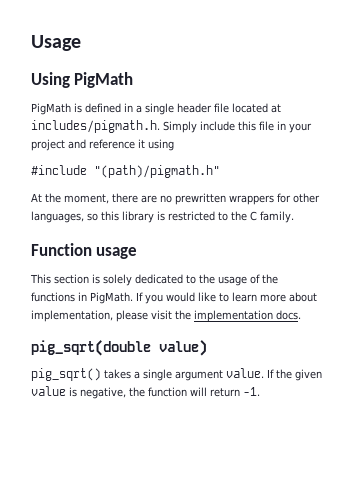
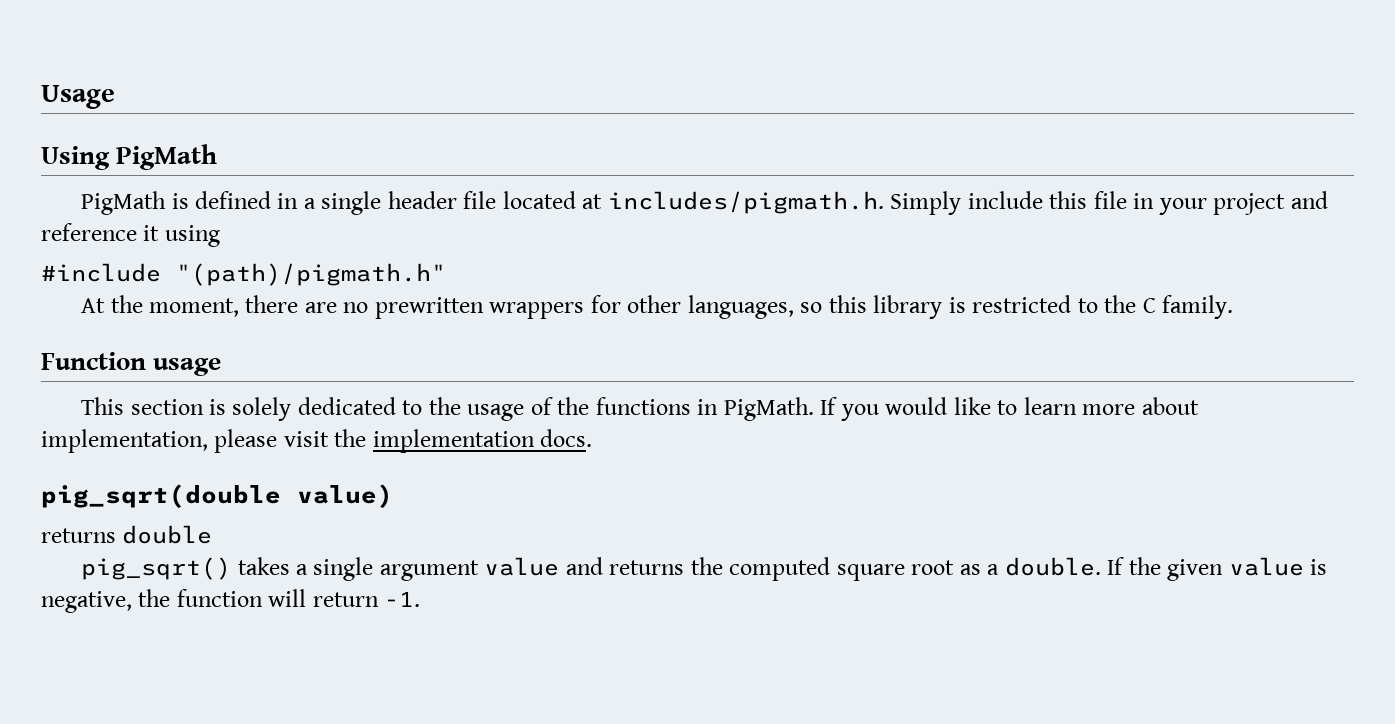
+ returns double
- pig_sqrt() takes a single argument value.
+ pig_sqrt() takes a single argument value and returns the computed square root as a double.

